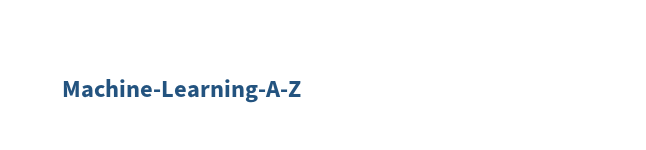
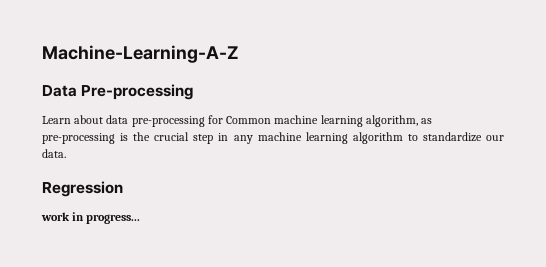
+ Data Pre-processing
+ Learn about data pre-processing for Common machine learning algorithm, as pre-processing is the crucial step in any machine learning algorithm to standardize our data.
+ Regression
+ work in progress...

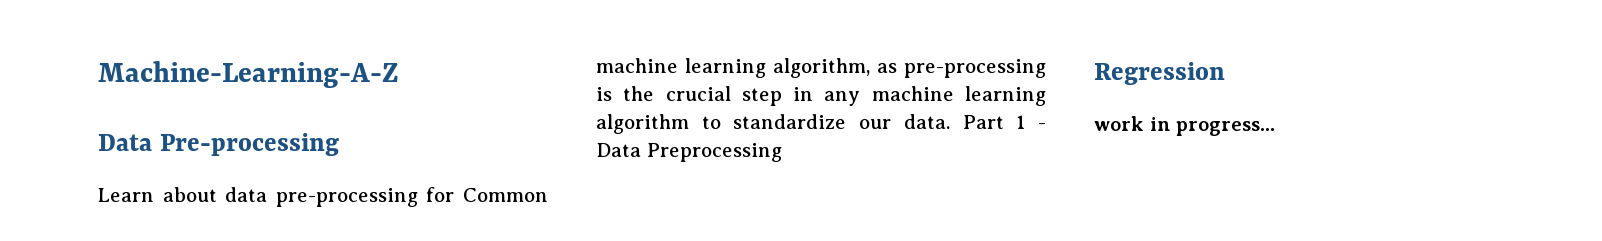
+ Part 1 - Data Preprocessing

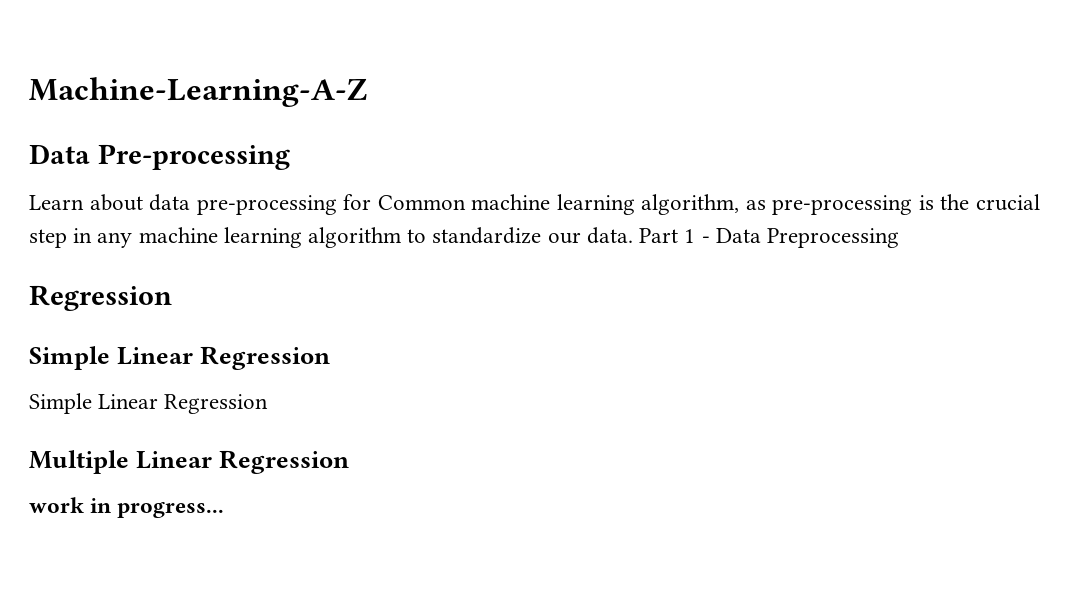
  Part 1 - Data Preprocessing
  Regression
+ Simple Linear Regression
+ Simple Linear Regression
+ Multiple Linear Regression

